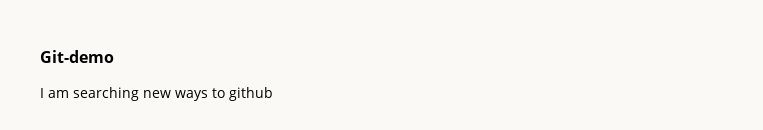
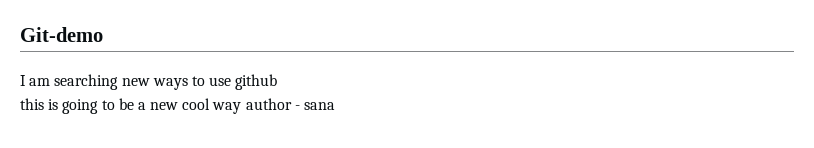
- I am searching new ways to github
+ I am searching new ways to use github
+ this is going to be a new cool way author - sana

